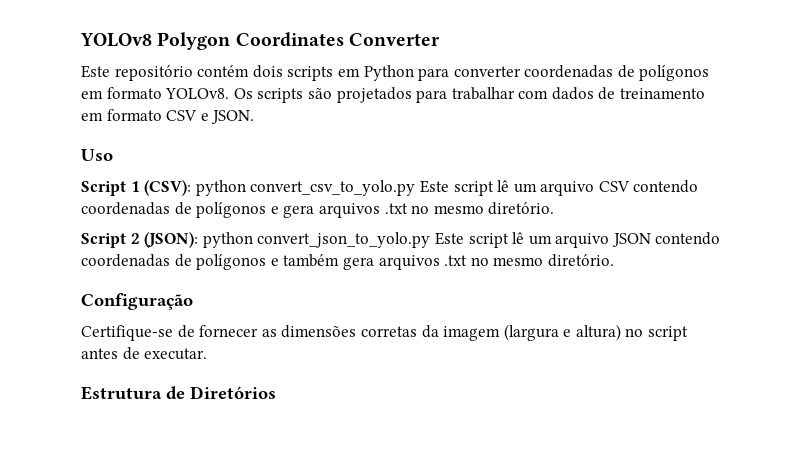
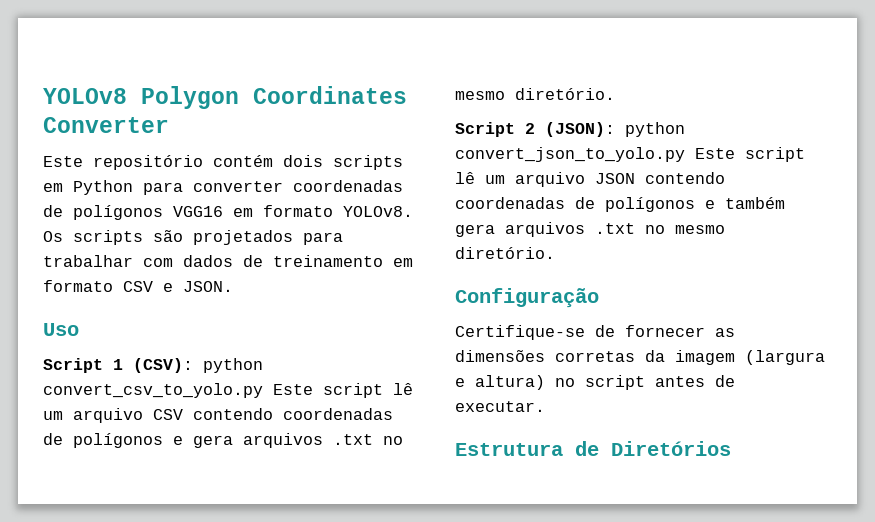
- Este repositório contém dois scripts em Python para converter coordenadas de polígonos em formato YOLOv8.
+ Este repositório contém dois scripts em Python para converter coordenadas de polígonos VGG16 em formato YOLOv8.

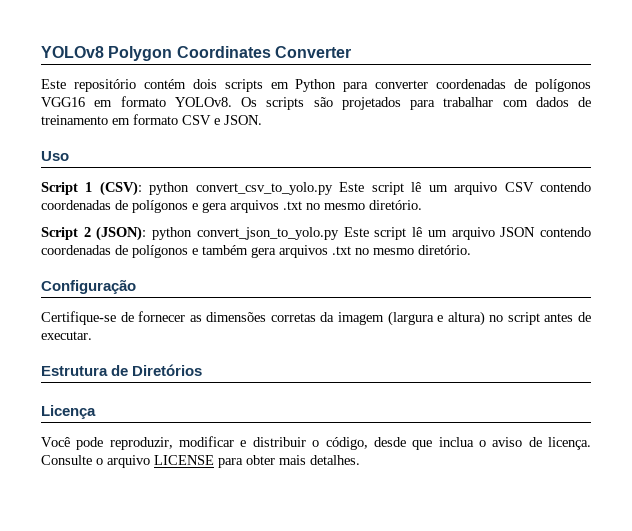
+ Licença
+ Você pode reproduzir, modificar e distribuir o código, desde que inclua o aviso de licença. Consulte o arquivo LICENSE para obter mais detalhes.

